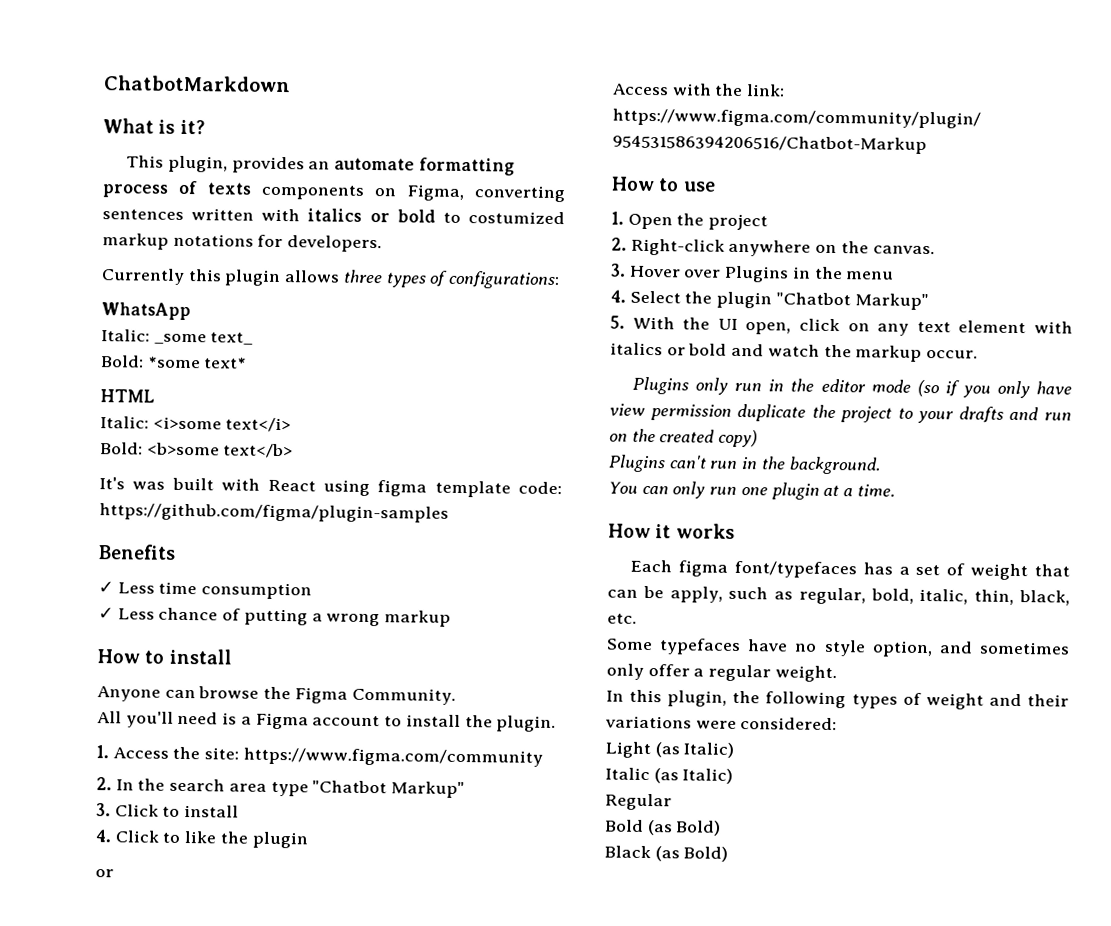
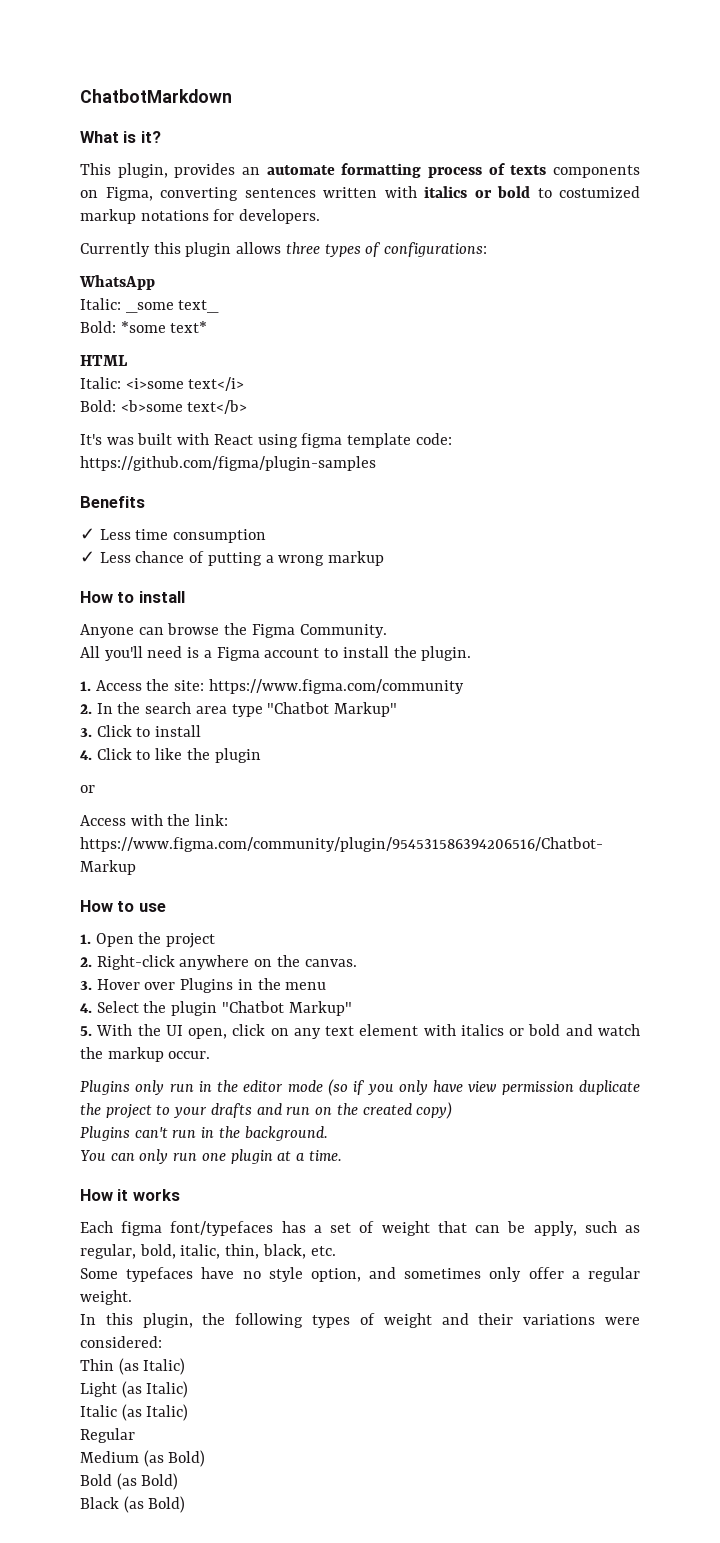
+ Thin (as Italic)
+ Medium (as Bold)

